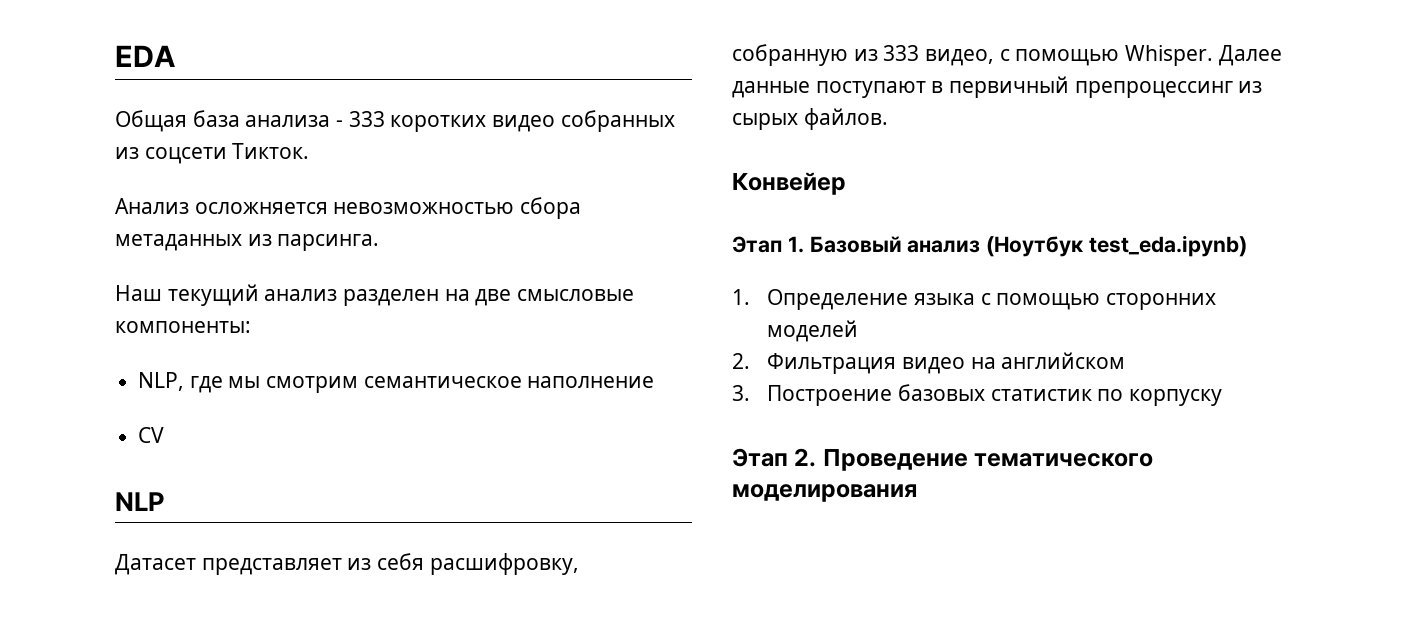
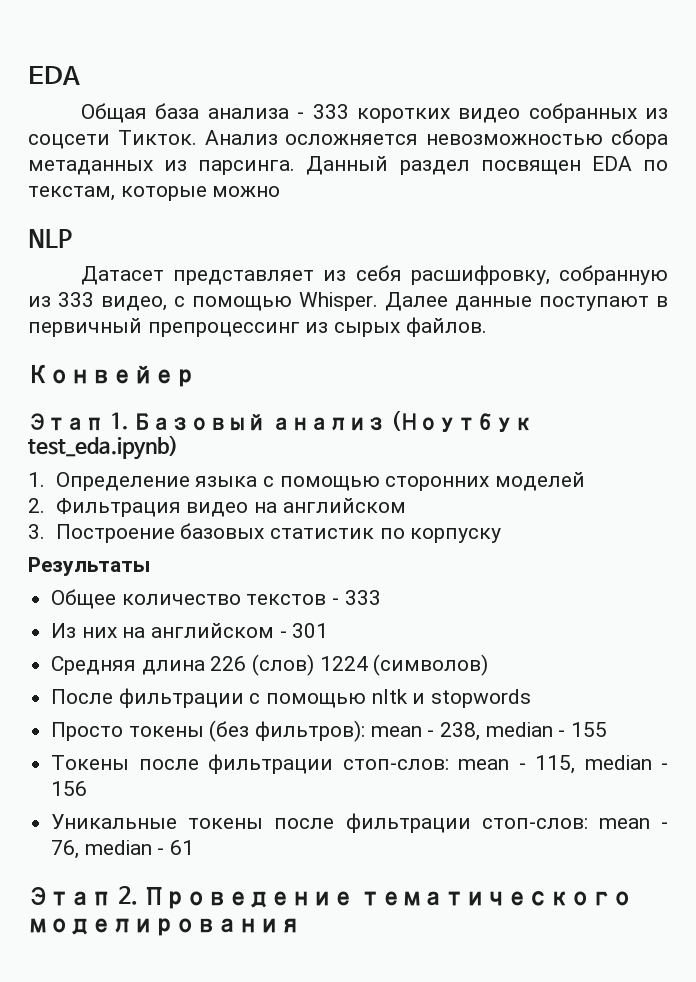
- Общая база анализа - 333 коротких видео собранных из соцсети Тикток.
- Анализ осложняется невозможностью сбора метаданных из парсинга.
- Наш текущий анализ разделен на две смысловые компоненты:
- NLP, где мы смотрим семантическое наполнение
- CV
+ Общая база анализа - 333 коротких видео собранных из соцсети Тикток. Анализ осложняется невозможностью сбора метаданных из парсинга. Данный раздел посвящен EDA по текстам, которые можно
+ Результаты
+ Общее количество текстов - 333
+ Из них на английском - 301
+ Средняя длина 226 (слов) 1224 (символов)
+ После фильтрации с помощью nltk и stopwords
+ Просто токены (без фильтров): mean - 238, median - 155
+ Токены после фильтрации стоп-слов: mean - 115, median - 156
+ Уникальные токены после фильтрации стоп-слов: mean - 76, median - 61

